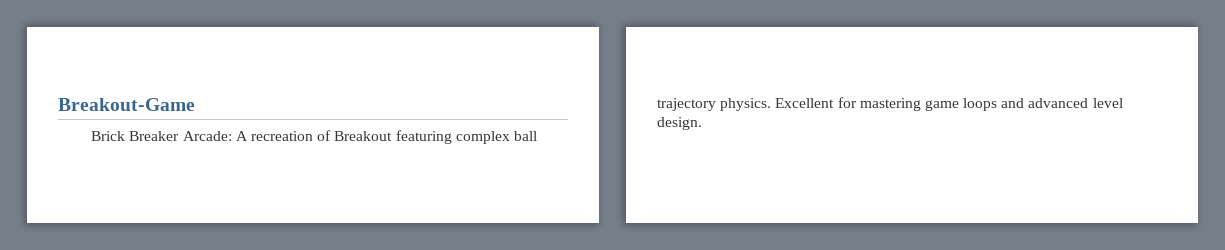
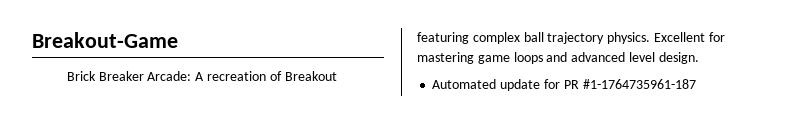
+ Automated update for PR #1-1764735961-187

